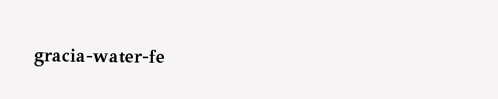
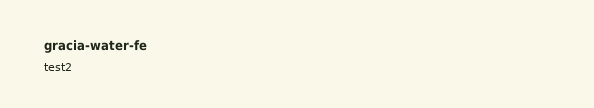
+ test2

